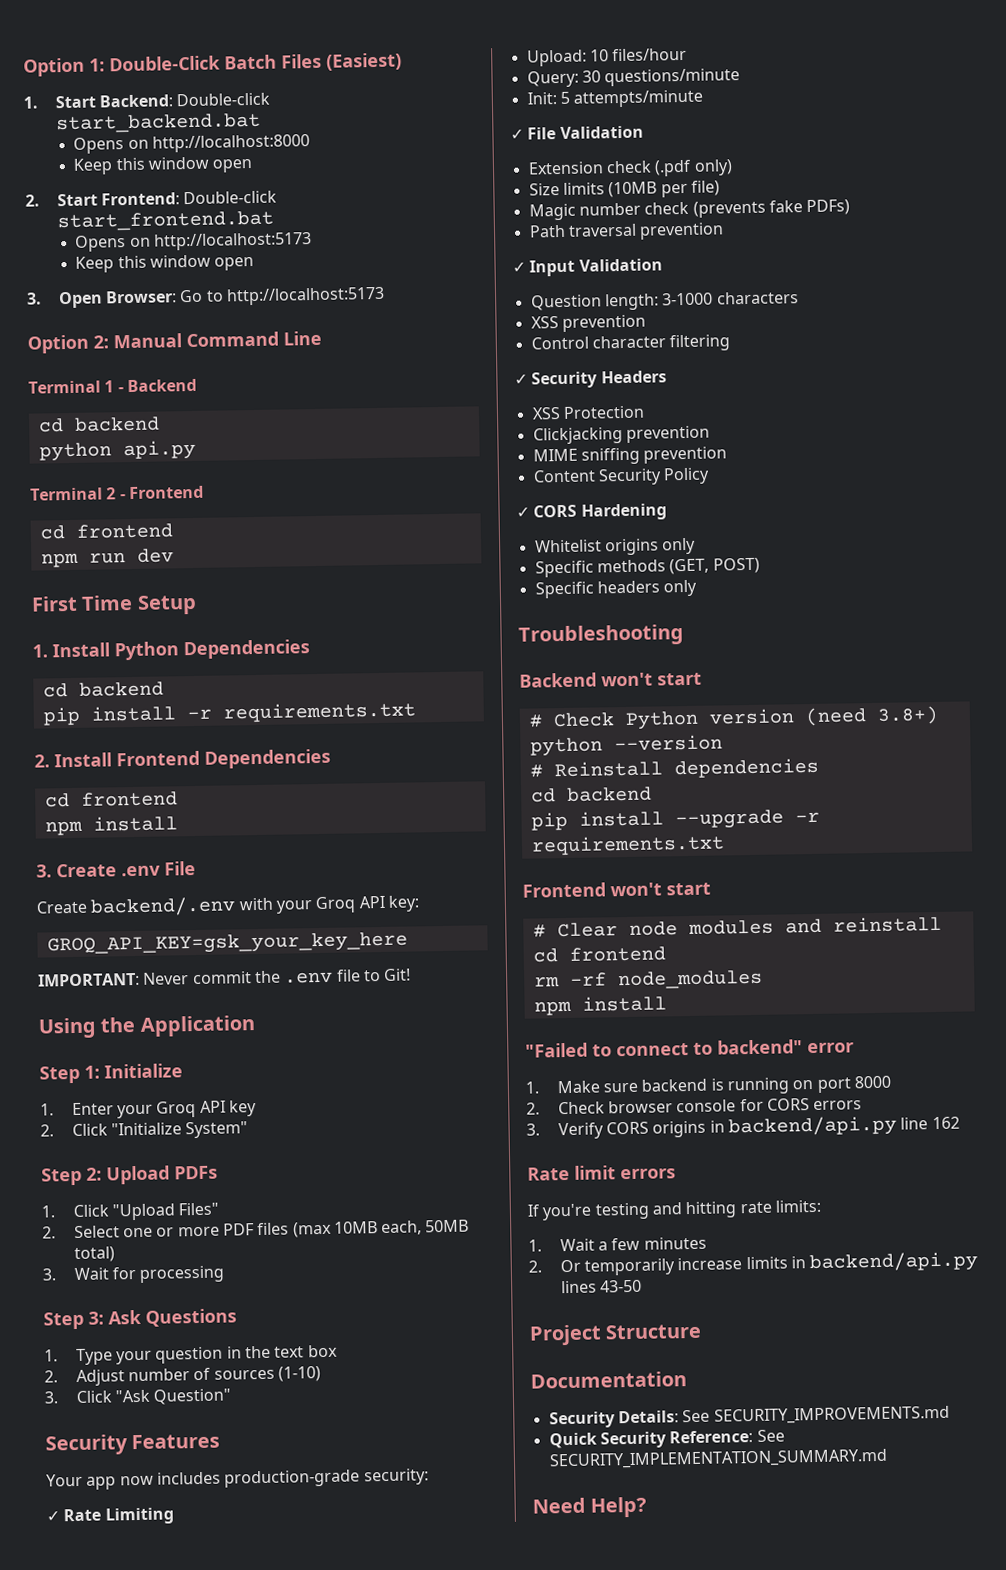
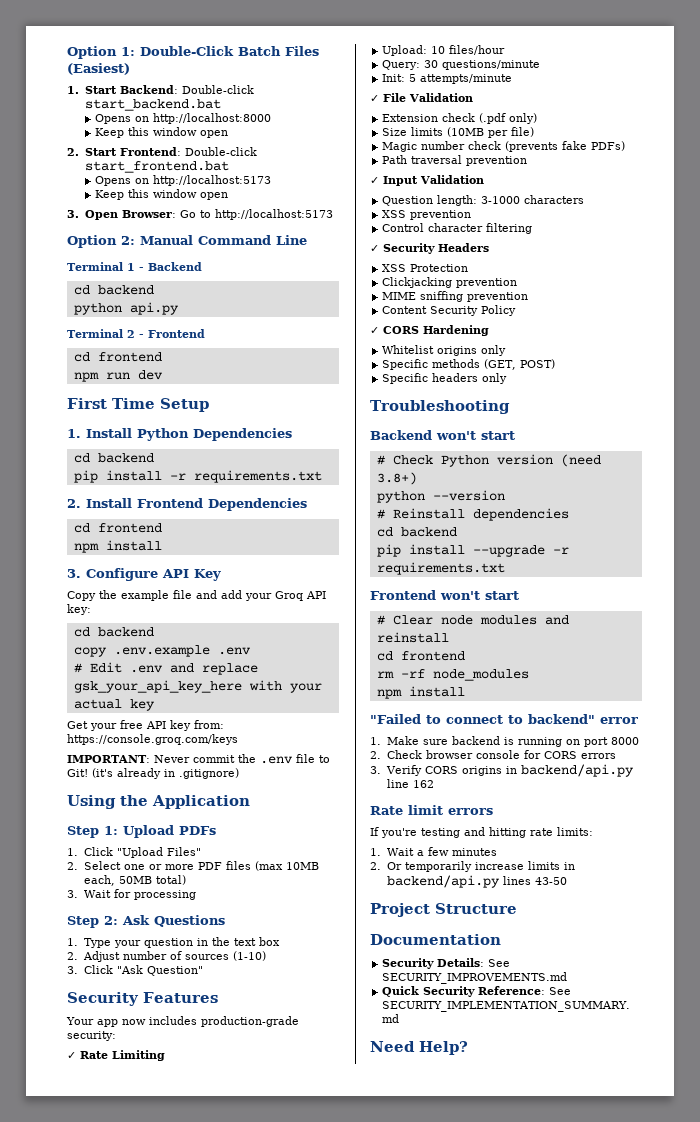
- 3. Create .env File
- Create backend/.env with your Groq API key:
- GROQ_API_KEY=gsk_your_key_here
+ 3. Configure API Key
+ Copy the example file and add your Groq API key:
+ cd backend
+ copy .env.example .env
+ # Edit .env and replace gsk_your_api_key_here with your actual key
+ Get your free API key from: https://console.groq.com/keys
+ (it's already in .gitignore)
- Step 1: Initialize
- 1. Enter your Groq API key
- 2. Click "Initialize System"
- Step 2: Upload PDFs
+ Step 1: Upload PDFs
- Step 3: Ask Questions
+ Step 2: Ask Questions

